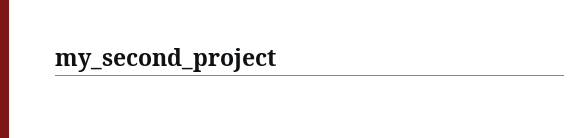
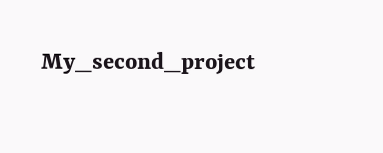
- my_second_project
+ My_second_project

